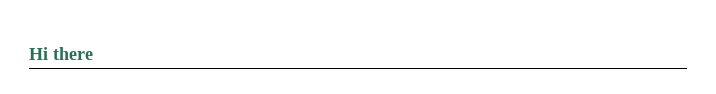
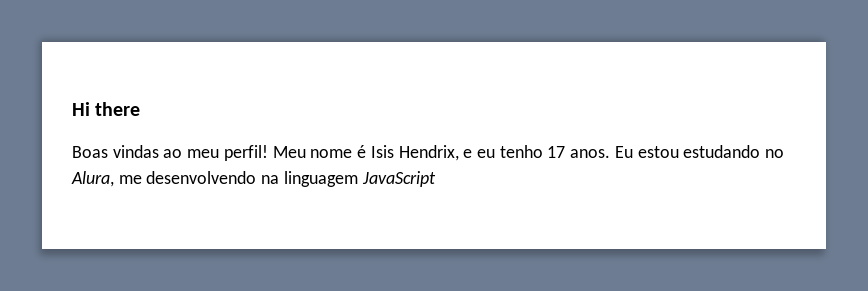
+ Boas vindas ao meu perfil! Meu nome é Isis Hendrix, e eu tenho 17 anos. Eu estou estudando no Alura, me desenvolvendo na linguagem JavaScript

